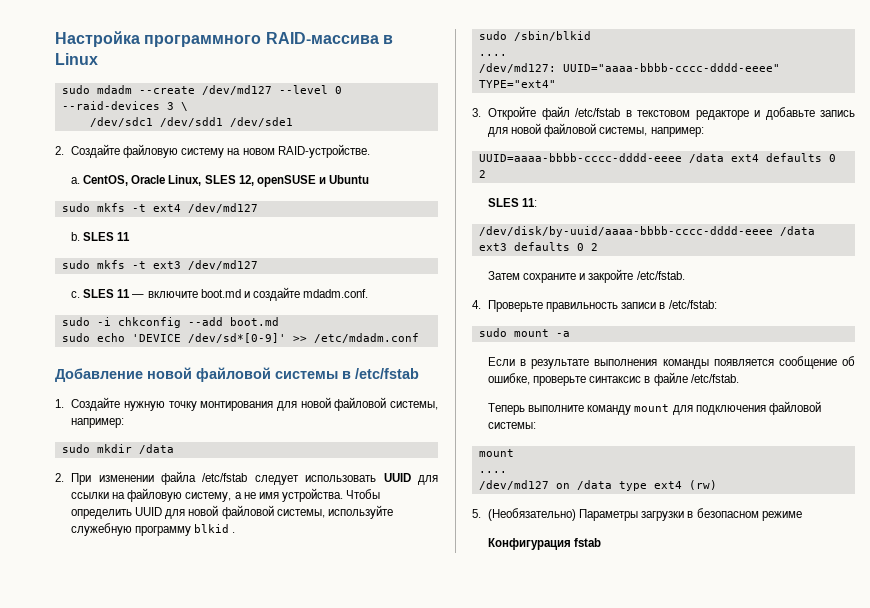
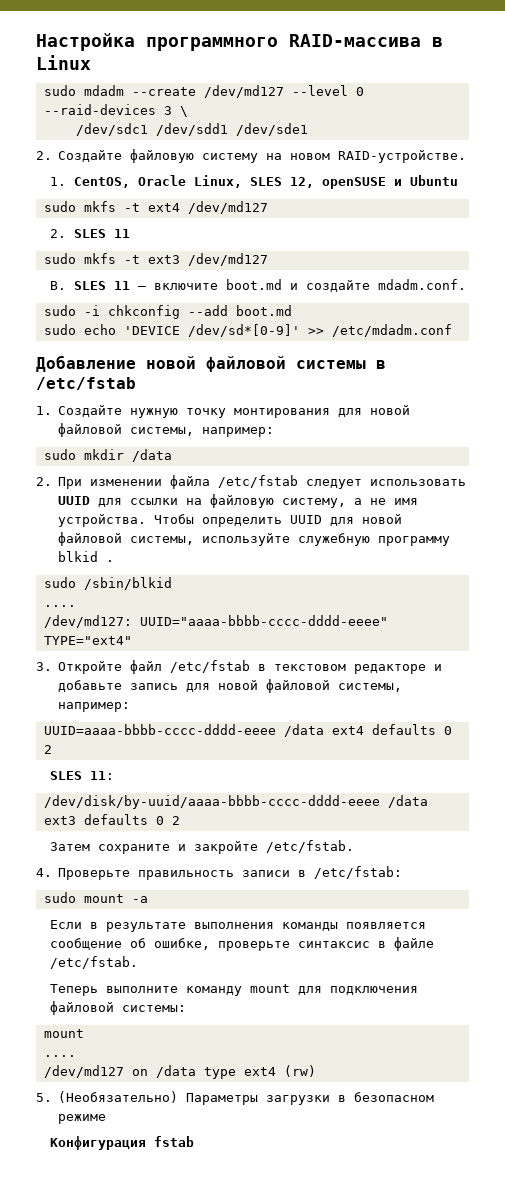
- a. CentOS, Oracle Linux, SLES 12, openSUSE и Ubuntu
+ 1. CentOS, Oracle Linux, SLES 12, openSUSE и Ubuntu
- b. SLES 11
+ 2. SLES 11
- c. SLES 11 — включите boot.md и создайте mdadm.conf.
+ В. SLES 11 — включите boot.md и создайте mdadm.conf.

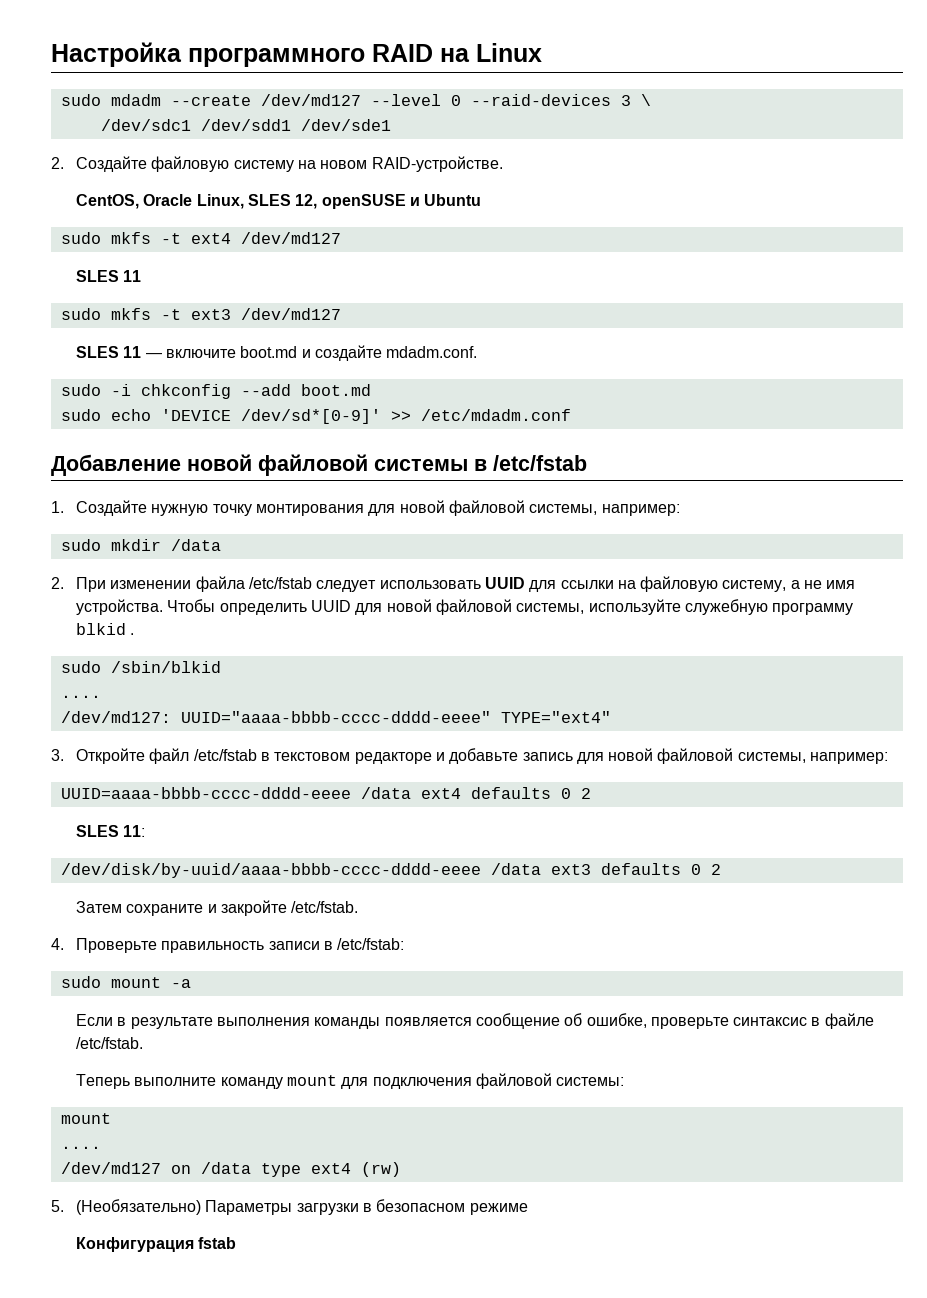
- Настройка программного RAID-массива в Linux
+ Настройка программного RAID на Linux
- 1. CentOS, Oracle Linux, SLES 12, openSUSE и Ubuntu
+ CentOS, Oracle Linux, SLES 12, openSUSE и Ubuntu
  sudo mkfs -t ext4 /dev/md127
- 2. SLES 11
+ SLES 11
- В. SLES 11 — включите boot.md и создайте mdadm.conf.
+ SLES 11 — включите boot.md и создайте mdadm.conf.

